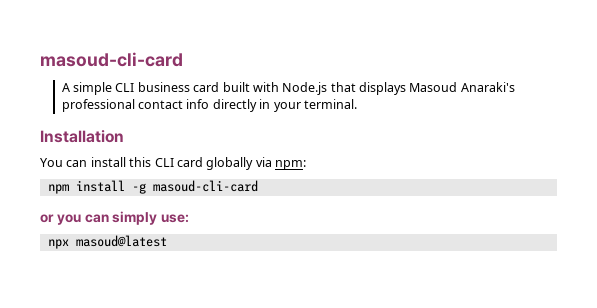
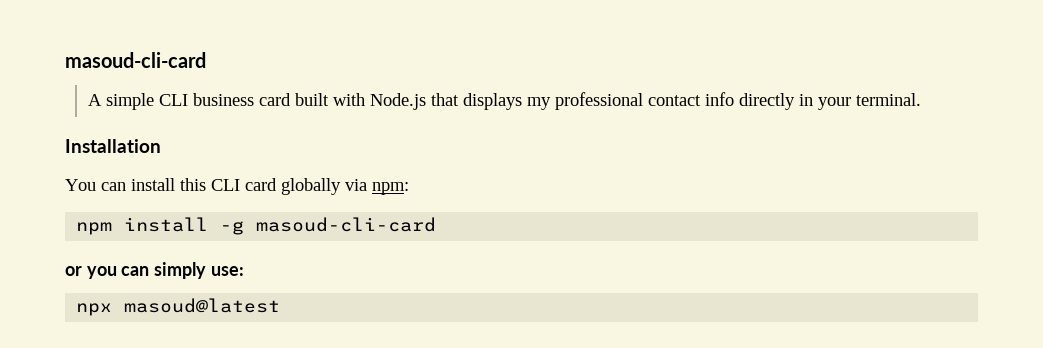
- A simple CLI business card built with Node.js that displays Masoud Anaraki's professional contact info directly in your terminal.
+ A simple CLI business card built with Node.js that displays my professional contact info directly in your terminal.

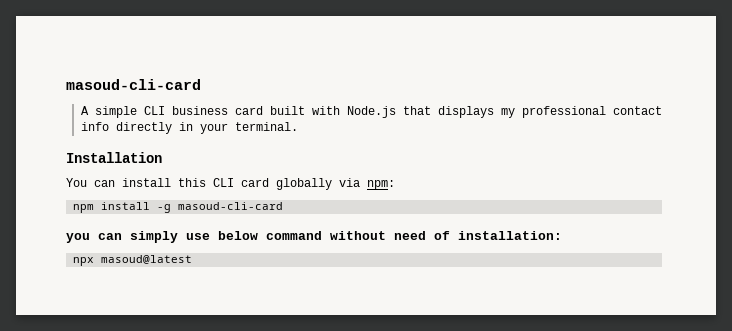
- or you can simply use:
+ you can simply use below command without need of installation:

